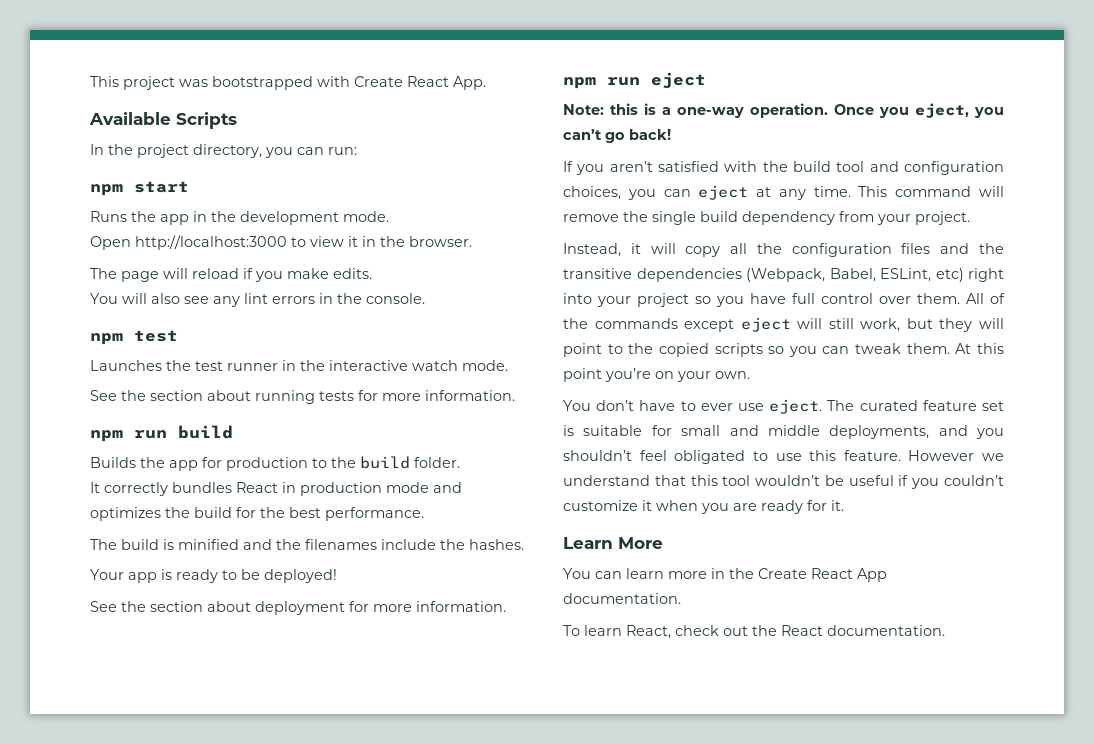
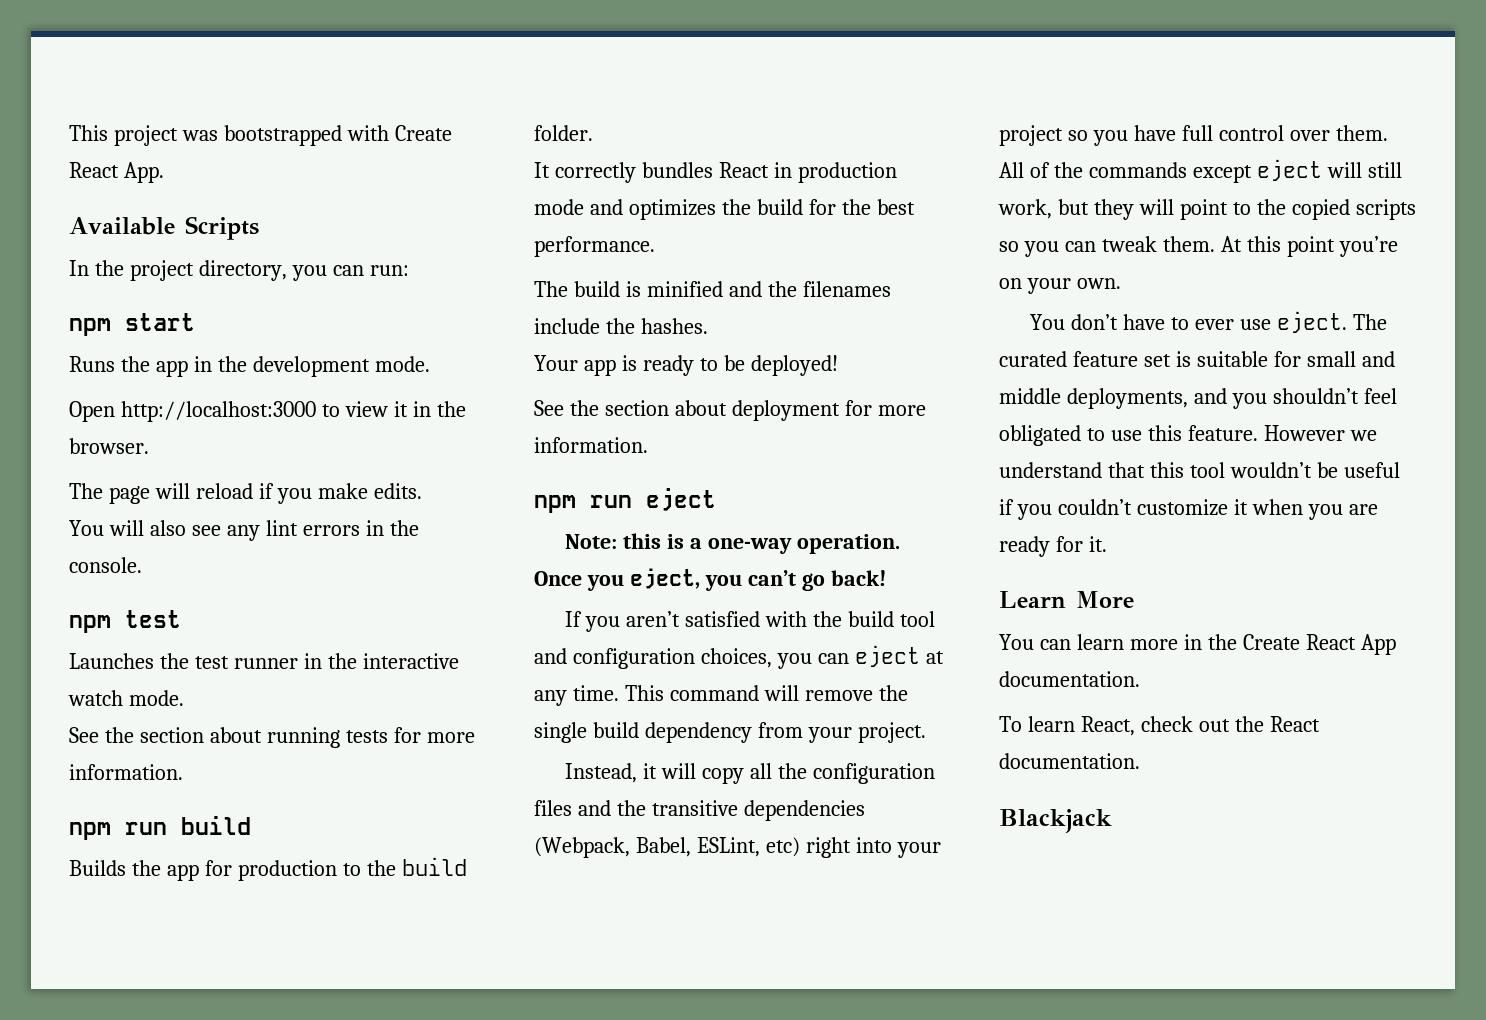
+ Blackjack

